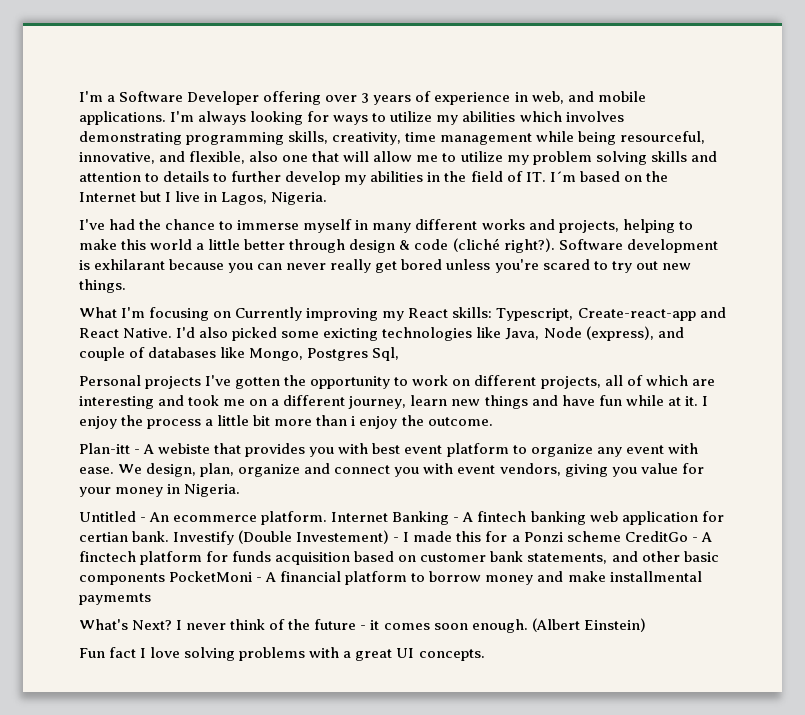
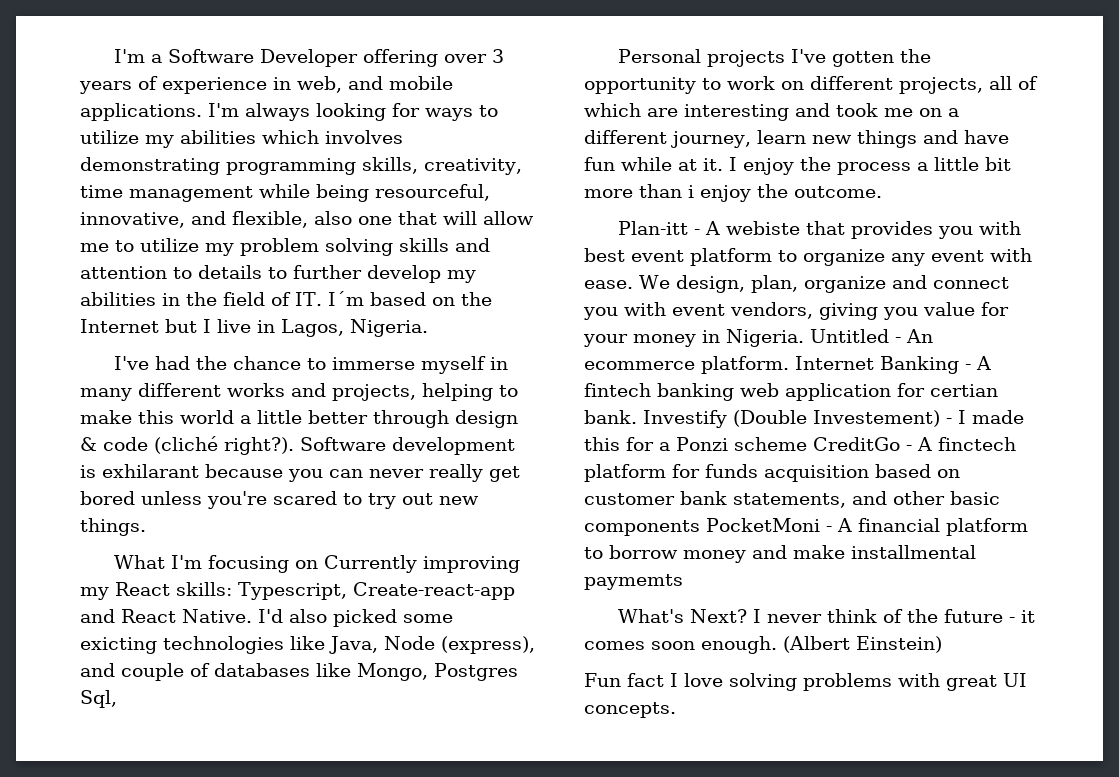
- We design, plan, organize and connect you with event vendors, giving you value for your money in Nigeria.
- Untitled - An ecommerce platform.
+ We design, plan, organize and connect you with event vendors, giving you value for your money in Nigeria. Untitled - An ecommerce platform.
- Fun fact I love solving problems with a great UI concepts.
+ Fun fact I love solving problems with great UI concepts.

